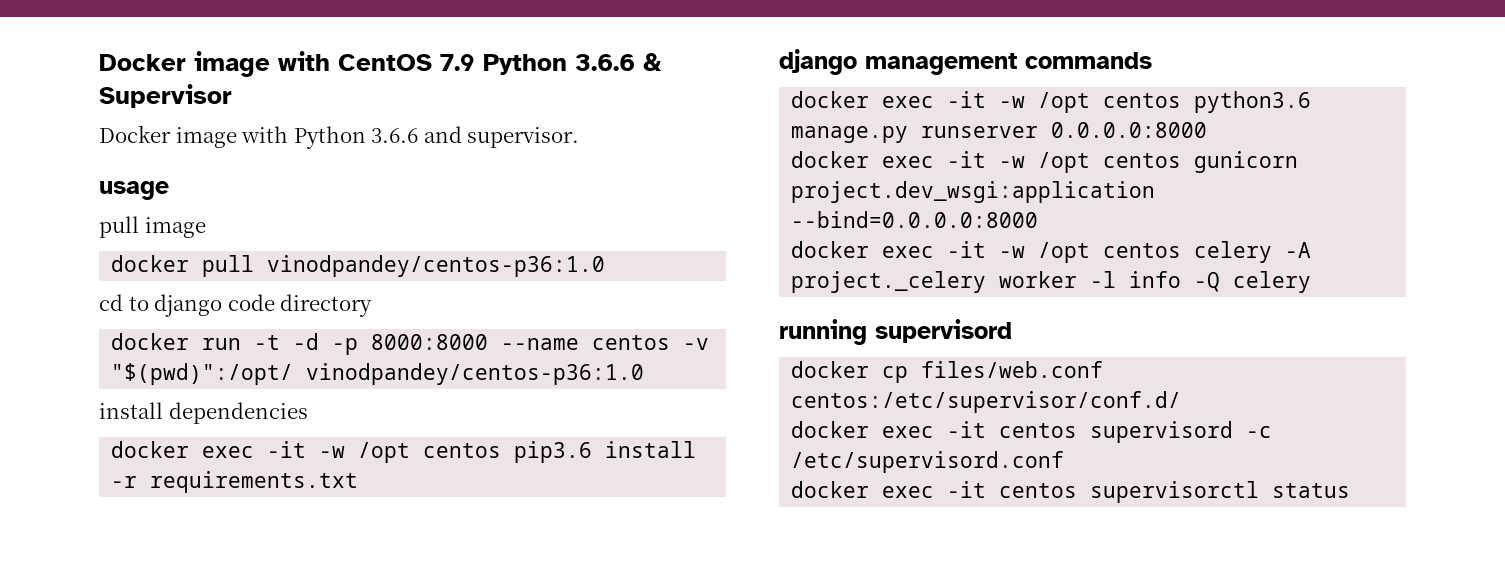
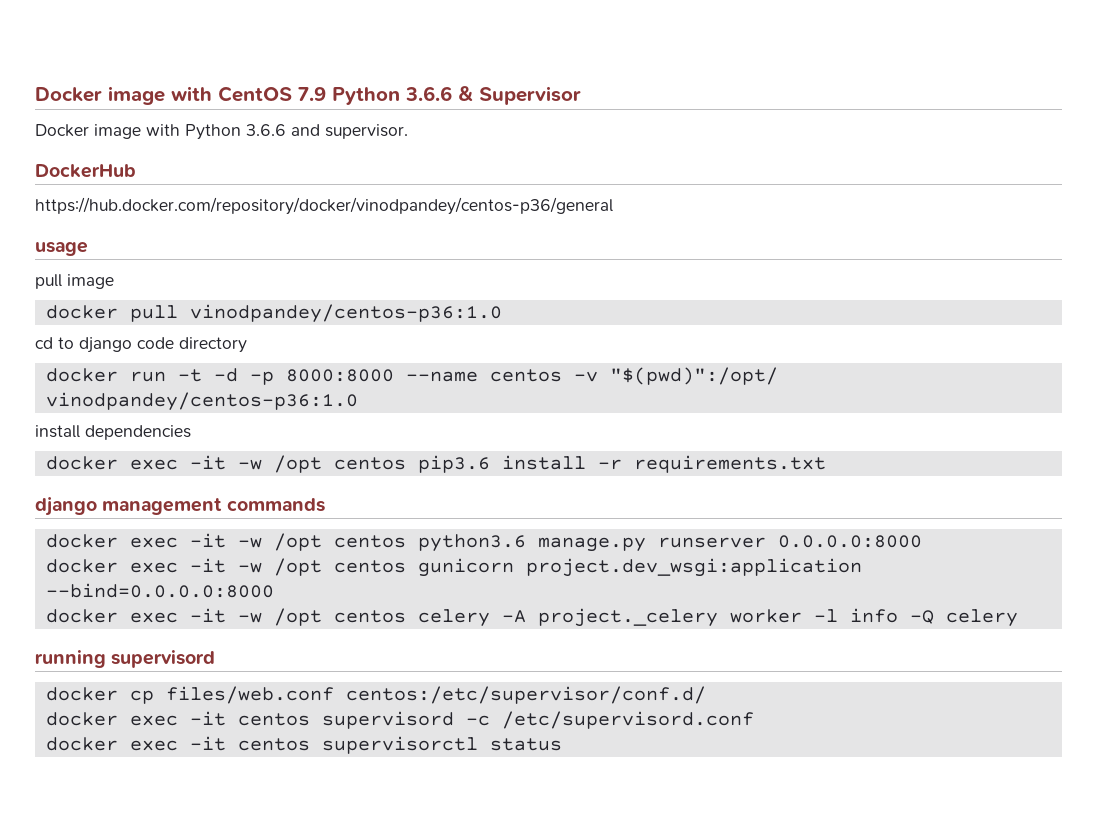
+ DockerHub
+ https://hub.docker.com/repository/docker/vinodpandey/centos-p36/general

